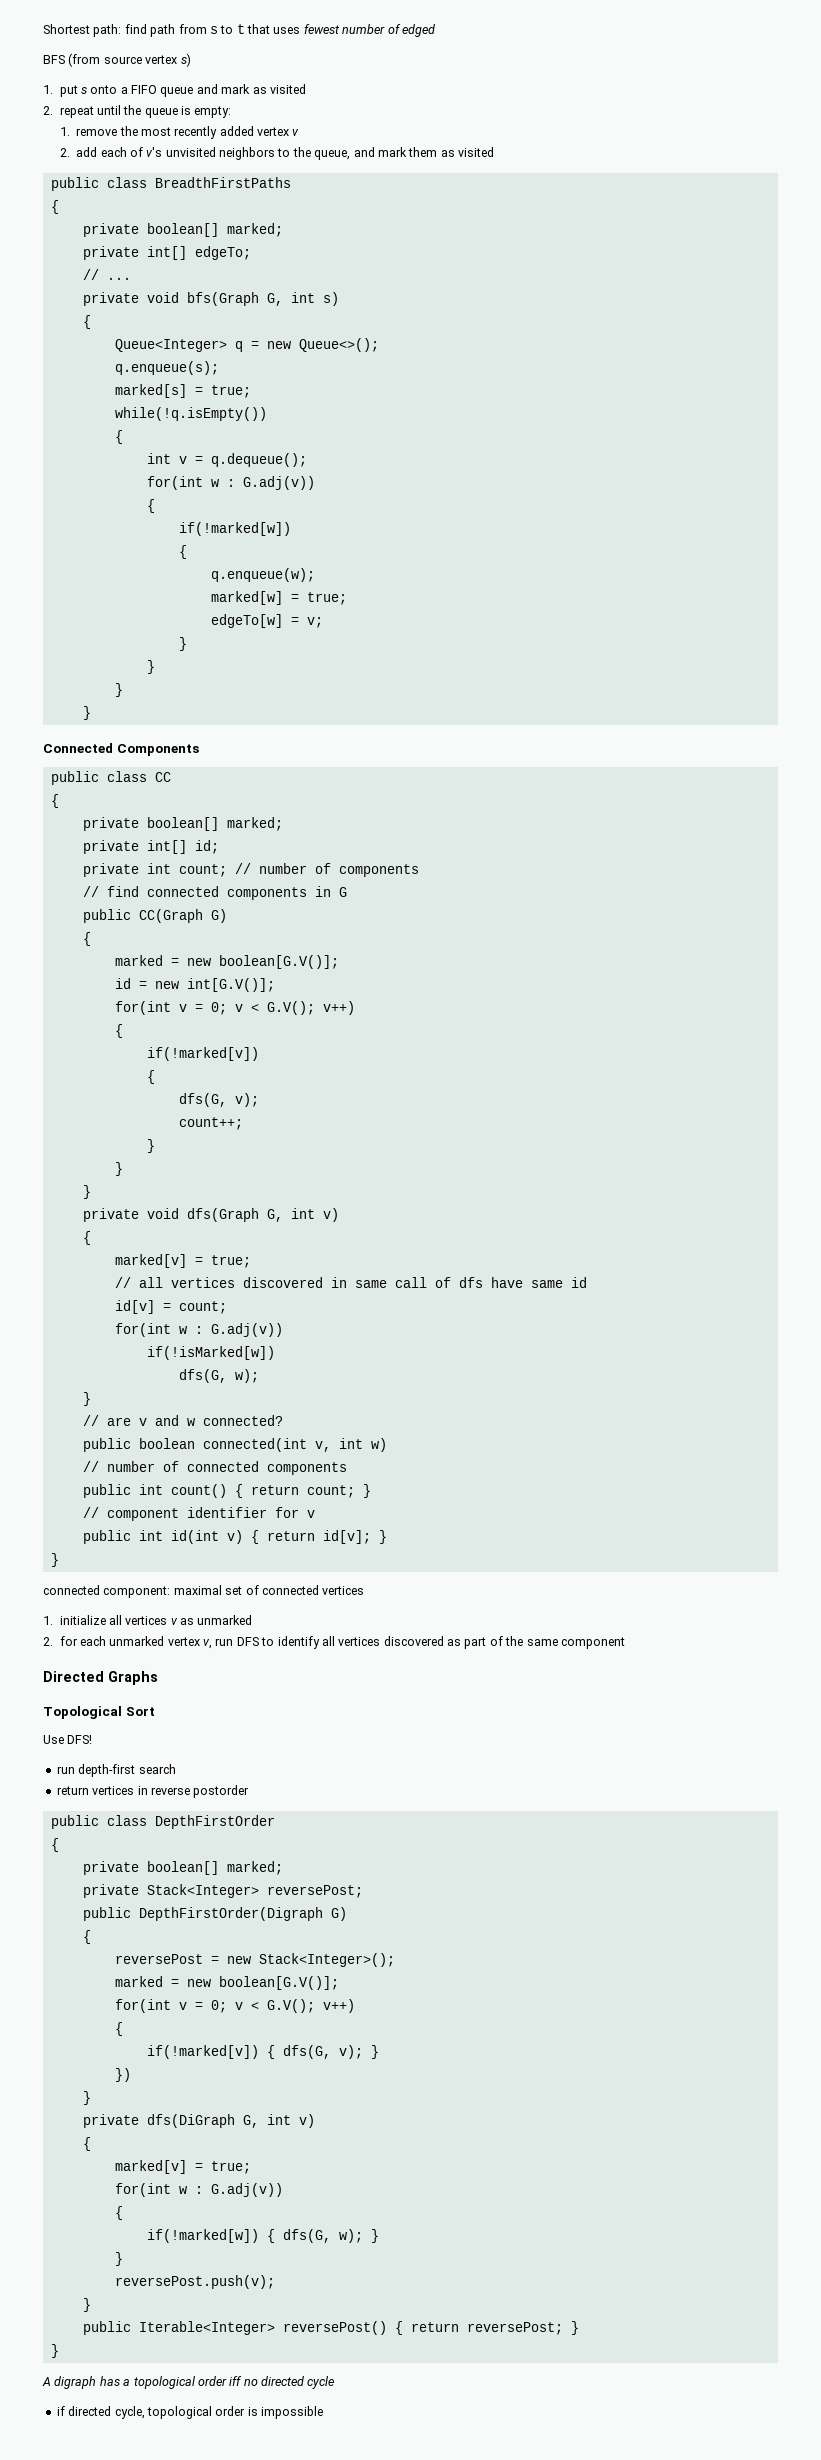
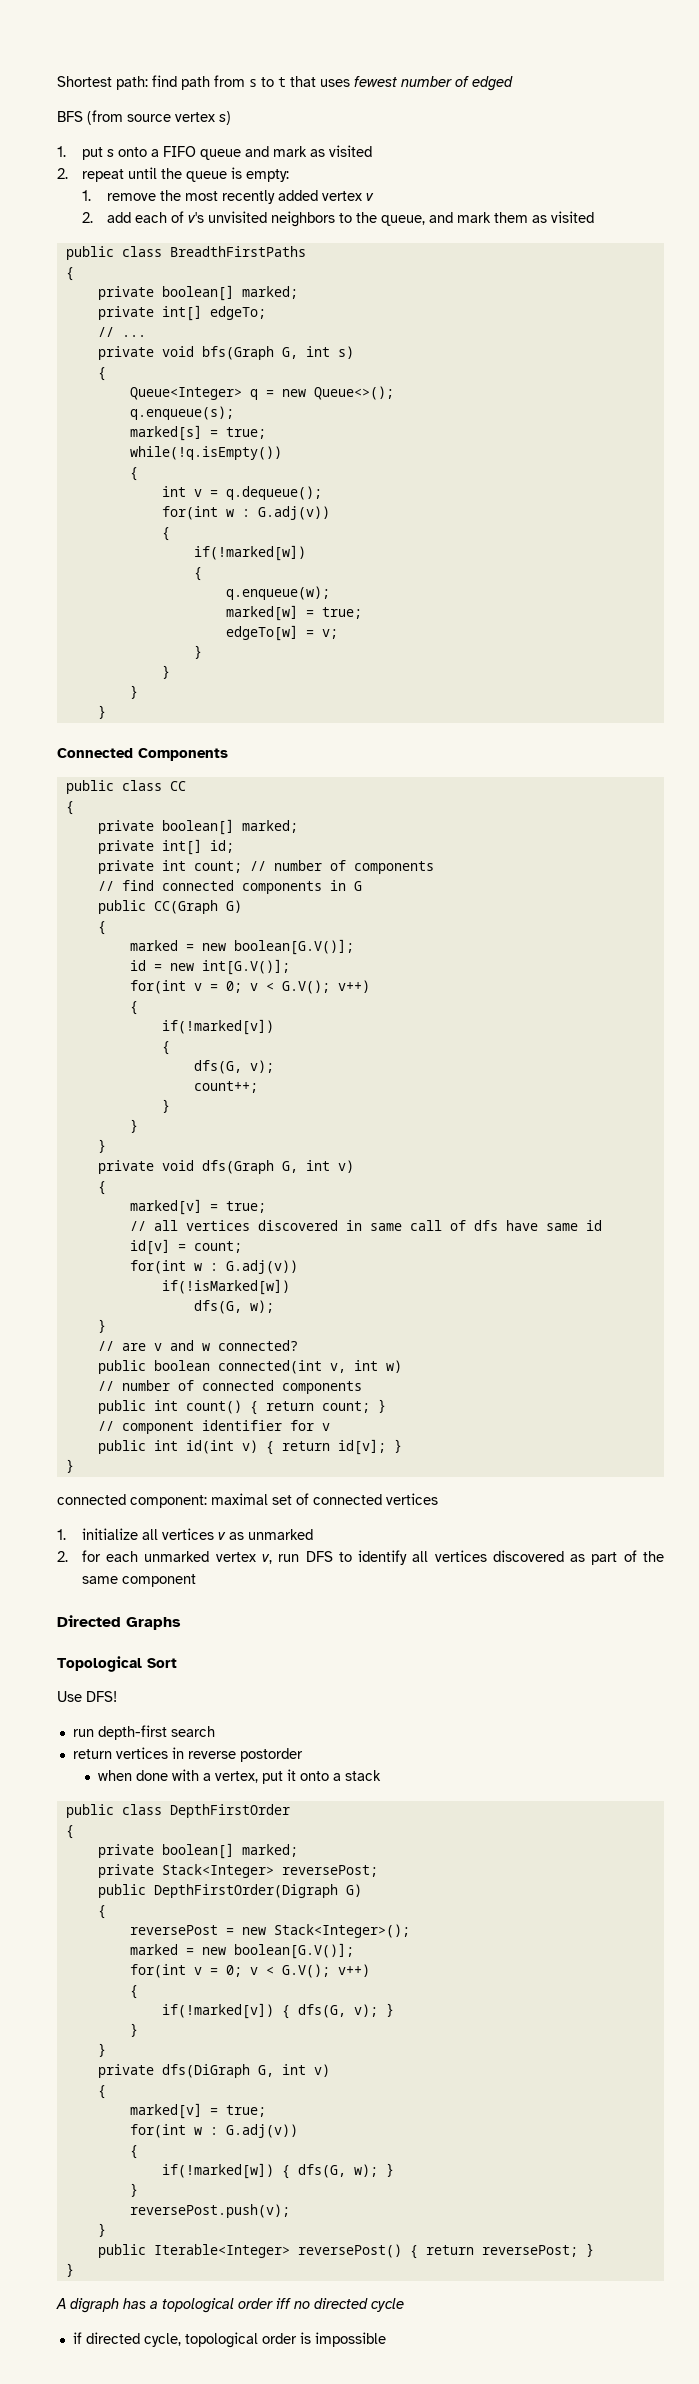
+ when done with a vertex, put it onto a stack
  if(!marked[v]) { dfs(G, v); }
- })
+ }

